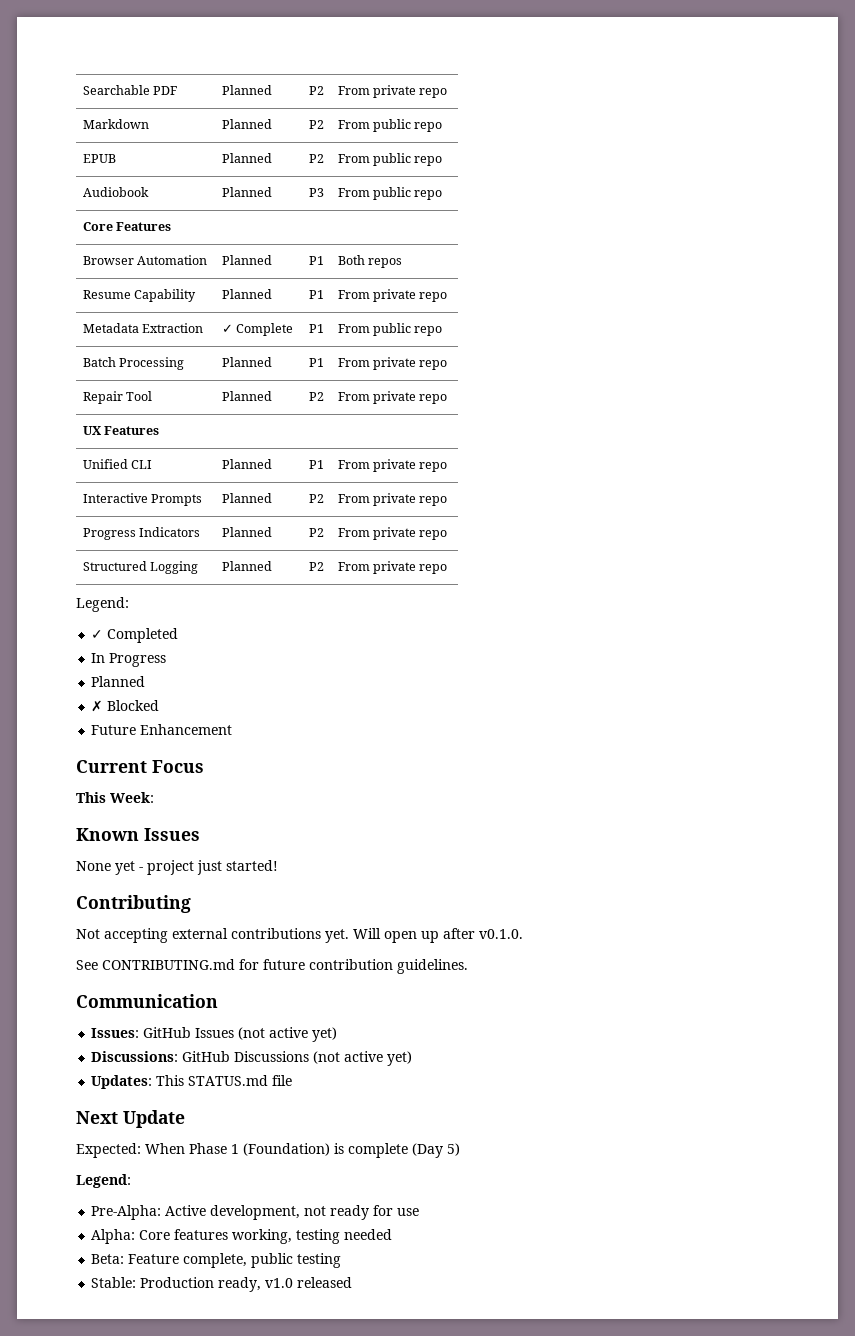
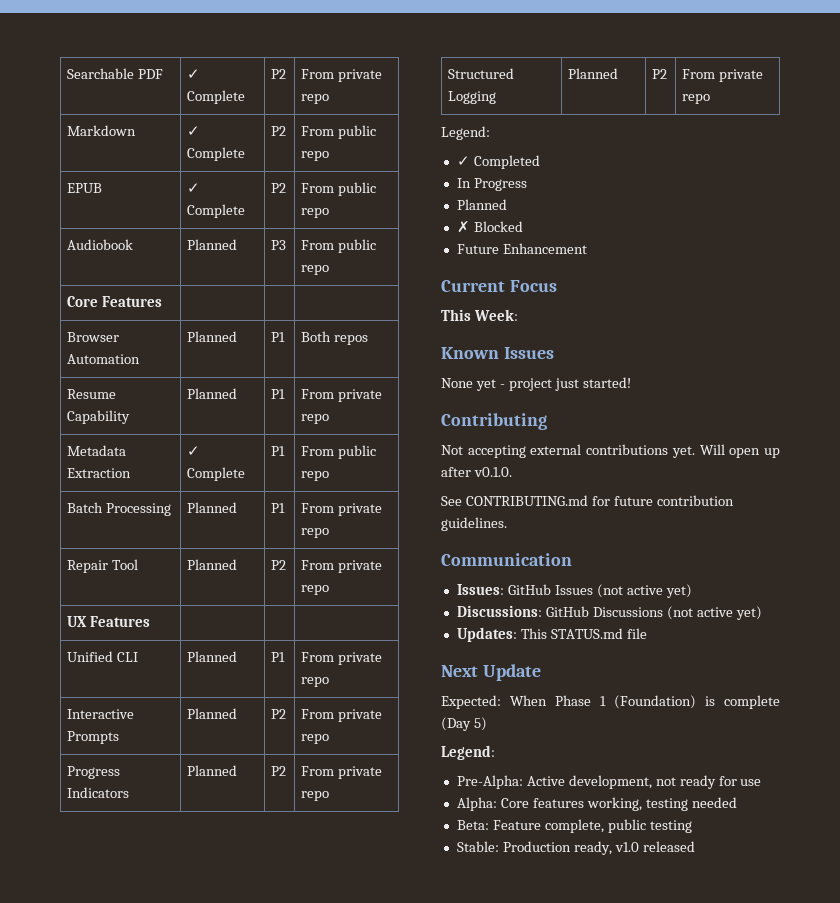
- Searchable PDF | Planned | P2 | From private repo
+ Searchable PDF | ✓ Complete | P2 | From private repo
- Markdown | Planned | P2 | From public repo
+ Markdown | ✓ Complete | P2 | From public repo
- EPUB | Planned | P2 | From public repo
+ EPUB | ✓ Complete | P2 | From public repo

